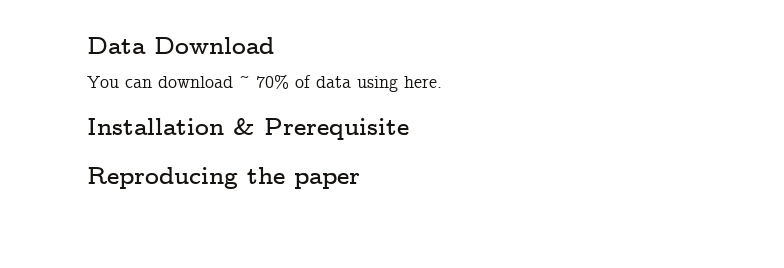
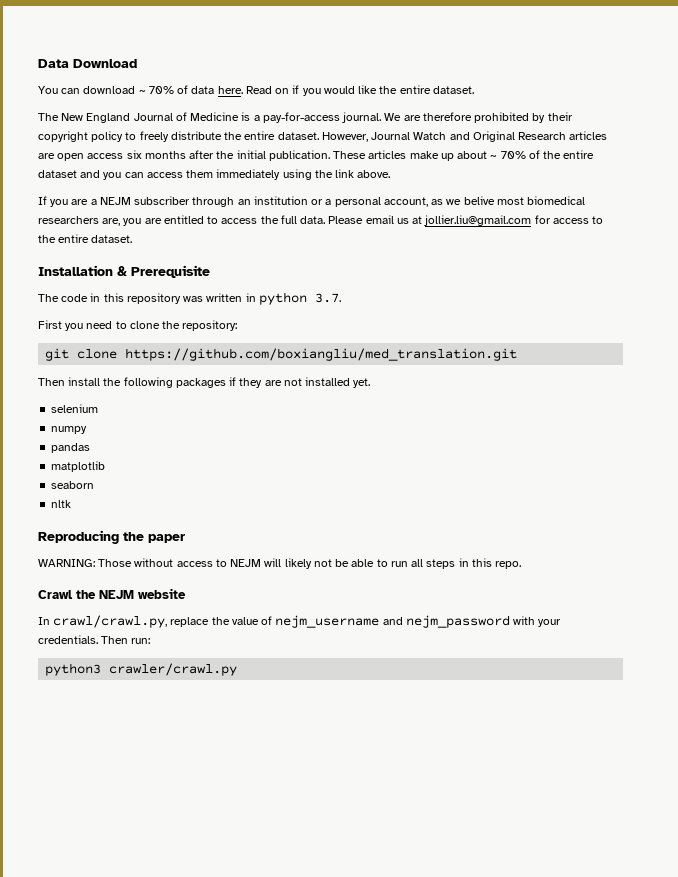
- You can download ~ 70% of data using here.
+ You can download ~ 70% of data here. Read on if you would like the entire dataset.
+ The New England Journal of Medicine is a pay-for-access journal. We are therefore prohibited by their copyright policy to freely distribute the entire dataset. However, Journal Watch and Original Research articles are open access six months after the initial publication. These articles make up about ~ 70% of the entire dataset and you can access them immediately using the link above.
+ If you are a NEJM subscriber through an institution or a personal account, as we belive most biomedical researchers are, you are entitled to access the full data. Please email us at jollier.liu@gmail.com for access to the entire dataset.
  Installation & Prerequisite
+ The code in this repository was written in python 3.7.
+ First you need to clone the repository:
+ git clone https://github.com/boxiangliu/med_translation.git
+ Then install the following packages if they are not installed yet.
+ selenium
+ numpy
+ pandas
+ matplotlib
+ seaborn
+ nltk
  Reproducing the paper
+ WARNING: Those without access to NEJM will likely not be able to run all steps in this repo.
+ Crawl the NEJM website
+ In crawl/crawl.py, replace the value of nejm_username and nejm_password with your credentials. Then run:
+ python3 crawler/crawl.py

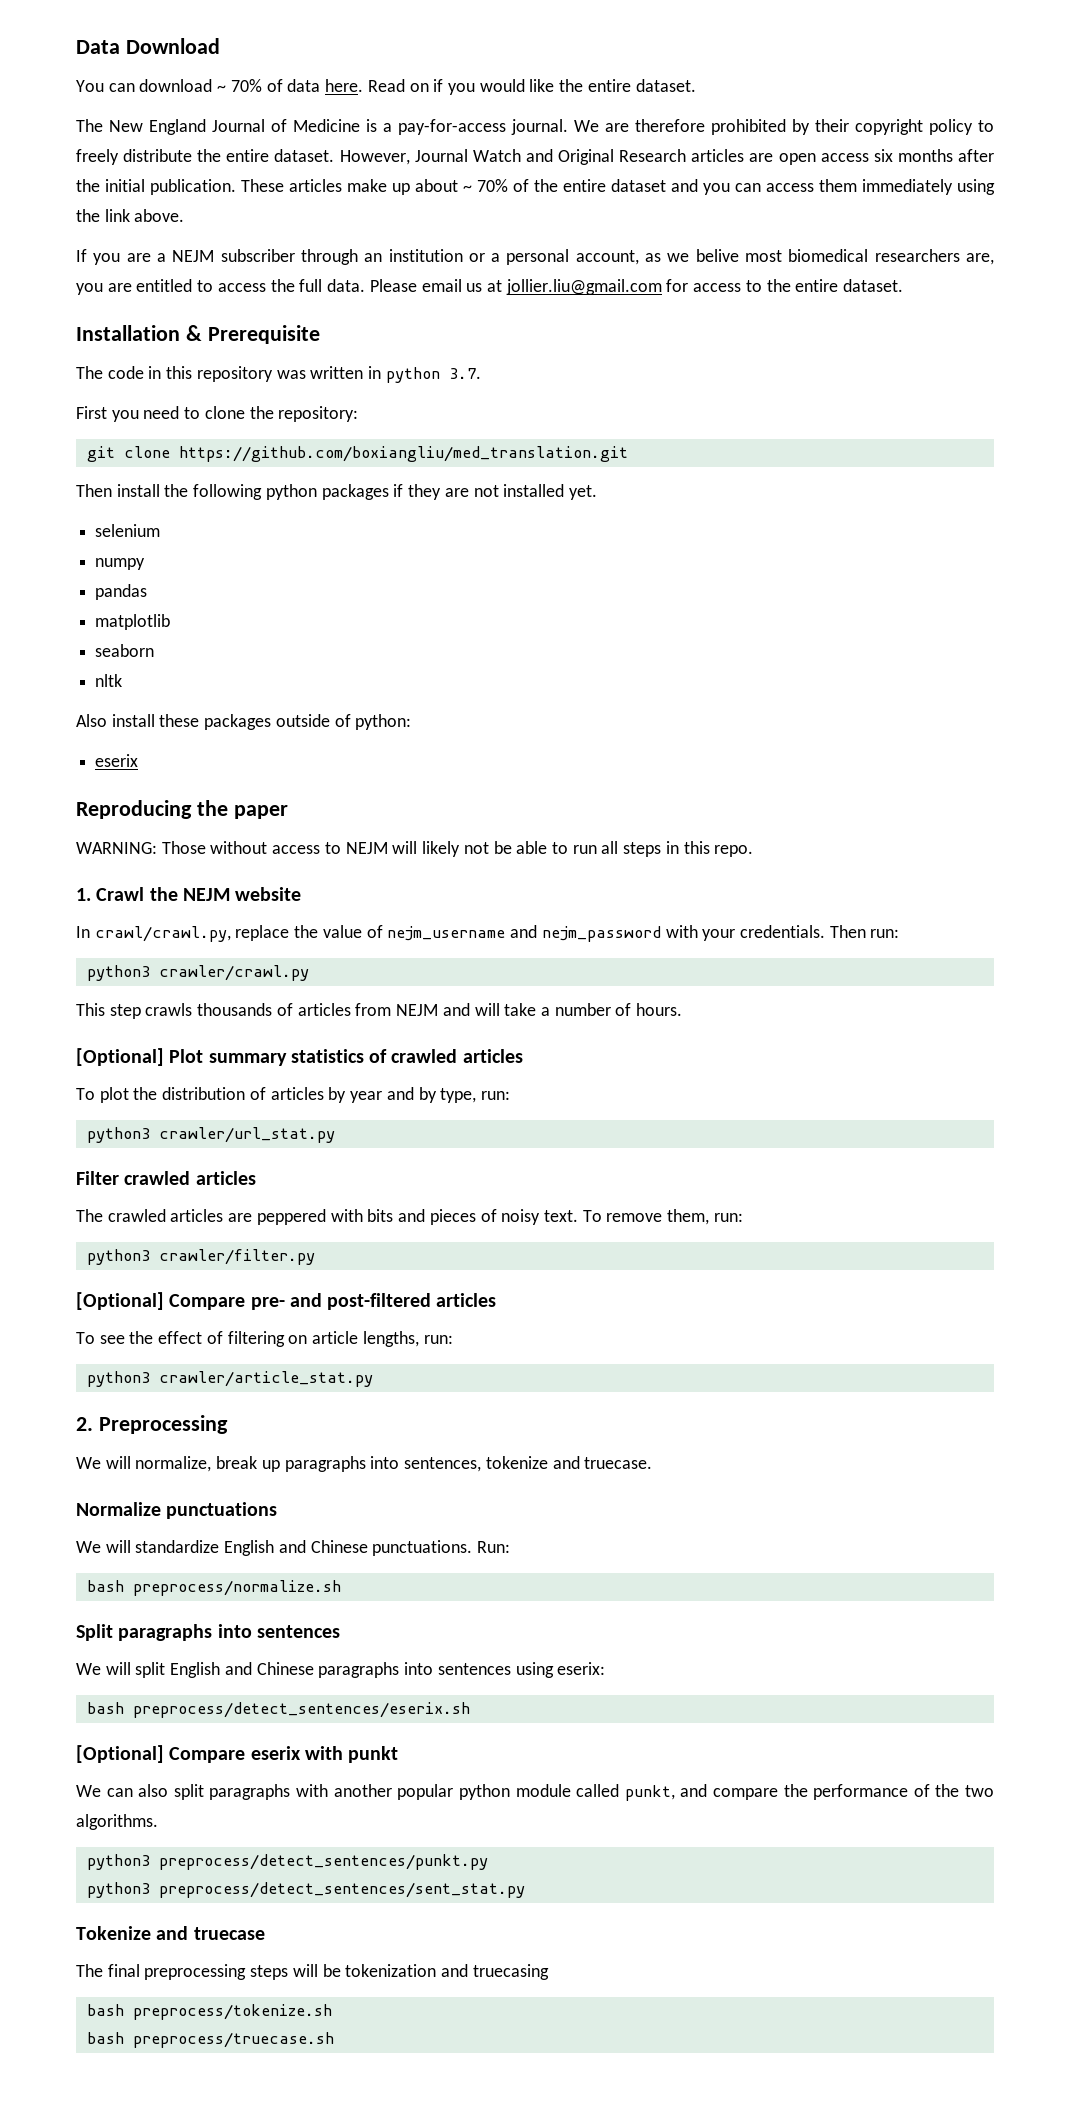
- Then install the following packages if they are not installed yet.
+ Then install the following python packages if they are not installed yet.
+ Also install these packages outside of python:
+ eserix
- Crawl the NEJM website
+ 1. Crawl the NEJM website
+ This step crawls thousands of articles from NEJM and will take a number of hours.
+ [Optional] Plot summary statistics of crawled articles
+ To plot the distribution of articles by year and by type, run:
+ python3 crawler/url_stat.py
+ Filter crawled articles
+ The crawled articles are peppered with bits and pieces of noisy text. To remove them, run:
+ python3 crawler/filter.py
+ [Optional] Compare pre- and post-filtered articles
+ To see the effect of filtering on article lengths, run:
+ python3 crawler/article_stat.py
+ 2. Preprocessing
+ We will normalize, break up paragraphs into sentences, tokenize and truecase.
+ Normalize punctuations
+ We will standardize English and Chinese punctuations. Run:
+ bash preprocess/normalize.sh
+ Split paragraphs into sentences
+ We will split English and Chinese paragraphs into sentences using eserix:
+ bash preprocess/detect_sentences/eserix.sh
+ [Optional] Compare eserix with punkt
+ We can also split paragraphs with another popular python module called punkt, and compare the performance of the two algorithms.
+ python3 preprocess/detect_sentences/punkt.py
+ python3 preprocess/detect_sentences/sent_stat.py
+ Tokenize and truecase
+ The final preprocessing steps will be tokenization and truecasing
+ bash preprocess/tokenize.sh
+ bash preprocess/truecase.sh

